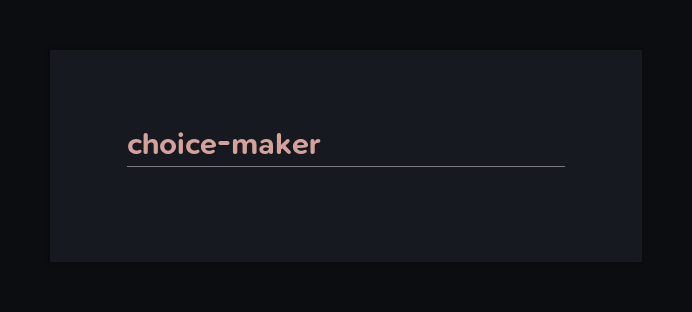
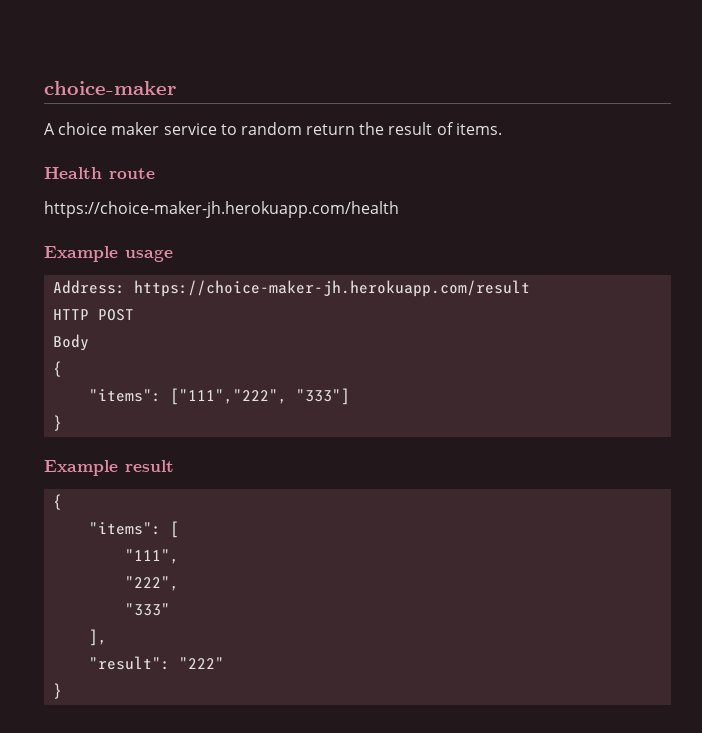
+ A choice maker service to random return the result of items.
+ Health route
+ https://choice-maker-jh.herokuapp.com/health
+ Example usage
+ Address: https://choice-maker-jh.herokuapp.com/result
+ HTTP POST
+ Body
+ {
+ "items": ["111","222", "333"]
+ }
+ Example result
+ {
+ "items": [
+ "111",
+ "222",
+ "333"
+ ],
+ "result": "222"
+ }

